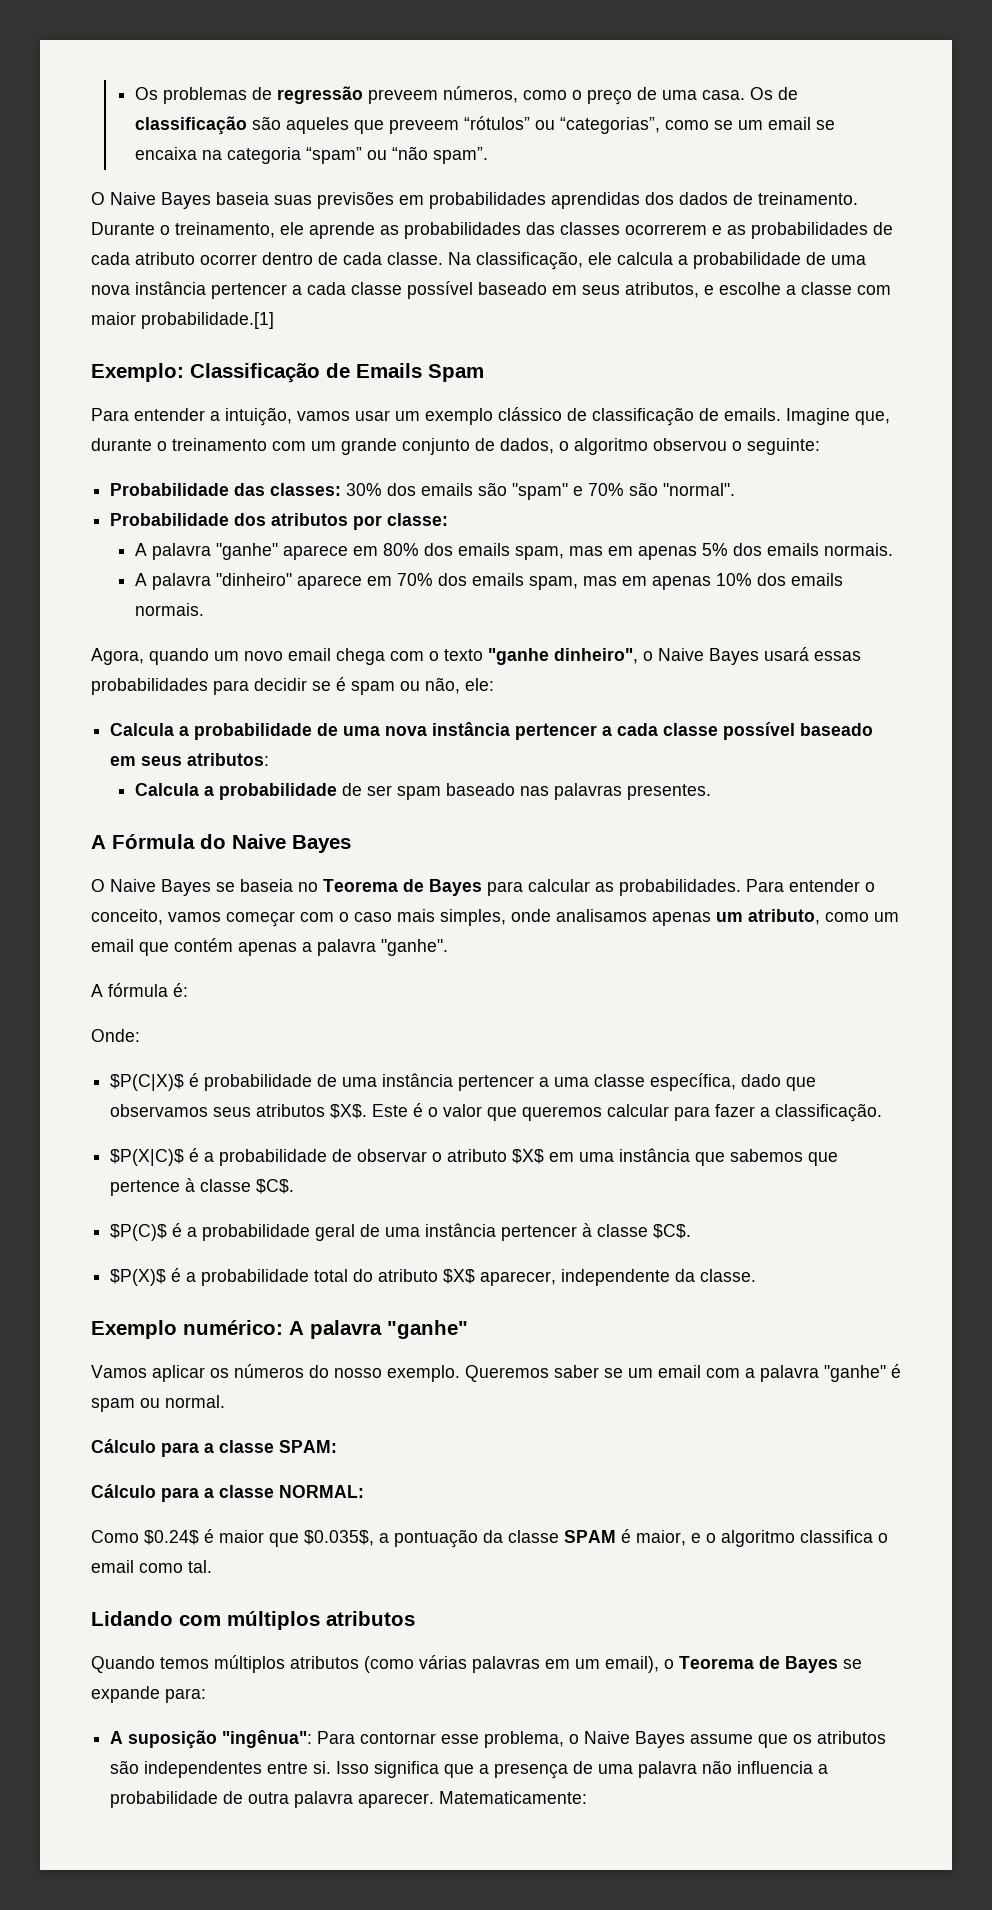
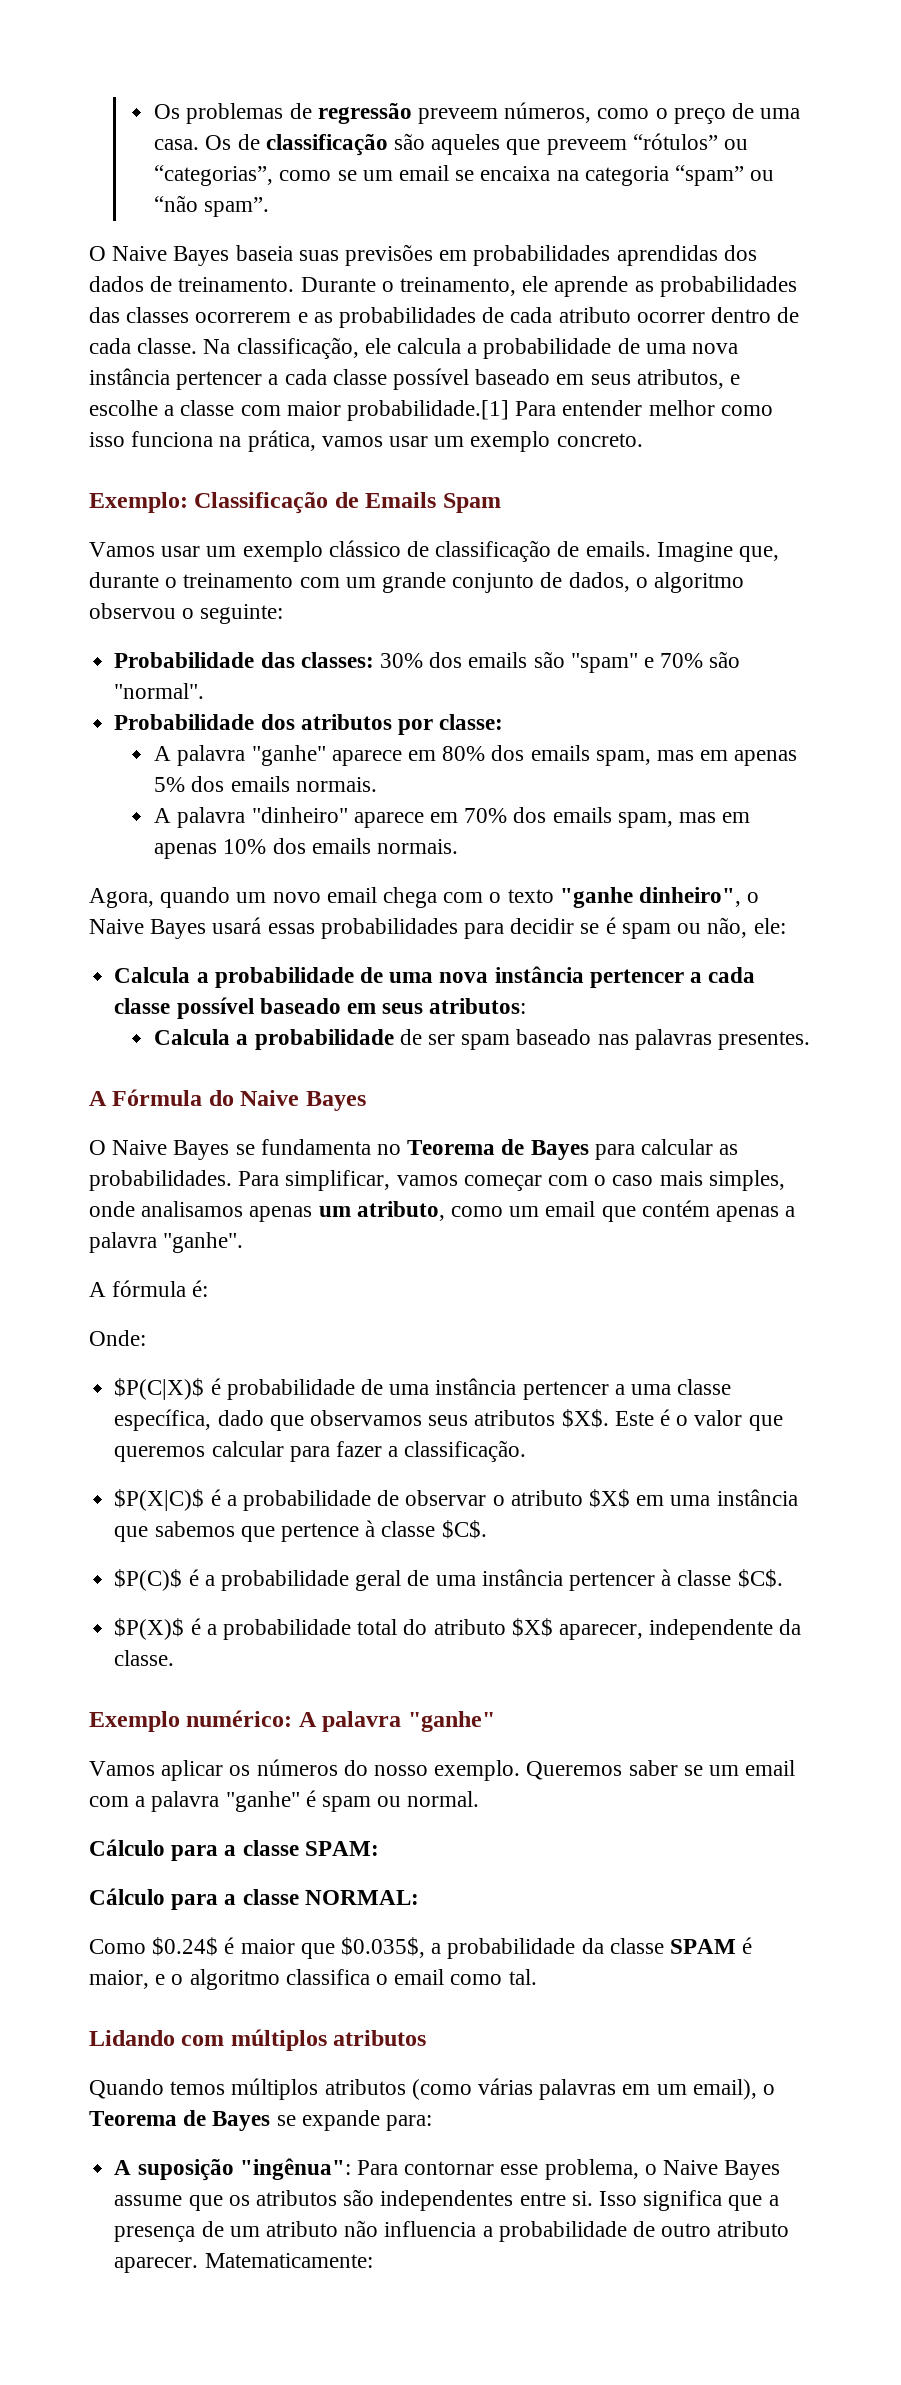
- Na classificação, ele calcula a probabilidade de uma nova instância pertencer a cada classe possível baseado em seus atributos, e escolhe a classe com maior probabilidade.[1]
+ Na classificação, ele calcula a probabilidade de uma nova instância pertencer a cada classe possível baseado em seus atributos, e escolhe a classe com maior probabilidade.[1] Para entender melhor como isso funciona na prática, vamos usar um exemplo concreto.
- Para entender a intuição, vamos usar um exemplo clássico de classificação de emails.
+ Vamos usar um exemplo clássico de classificação de emails.
- O Naive Bayes se baseia no Teorema de Bayes para calcular as probabilidades.
+ O Naive Bayes se fundamenta no Teorema de Bayes para calcular as probabilidades.
- Para entender o conceito, vamos começar com o caso mais simples, onde analisamos apenas um atributo, como um email que contém apenas a palavra "ganhe".
+ Para simplificar, vamos começar com o caso mais simples, onde analisamos apenas um atributo, como um email que contém apenas a palavra "ganhe".
- Como $0.24$ é maior que $0.035$, a pontuação da classe SPAM é maior, e o algoritmo classifica o email como tal.
+ Como $0.24$ é maior que $0.035$, a probabilidade da classe SPAM é maior, e o algoritmo classifica o email como tal.
- Isso significa que a presença de uma palavra não influencia a probabilidade de outra palavra aparecer.
+ Isso significa que a presença de um atributo não influencia a probabilidade de outro atributo aparecer.

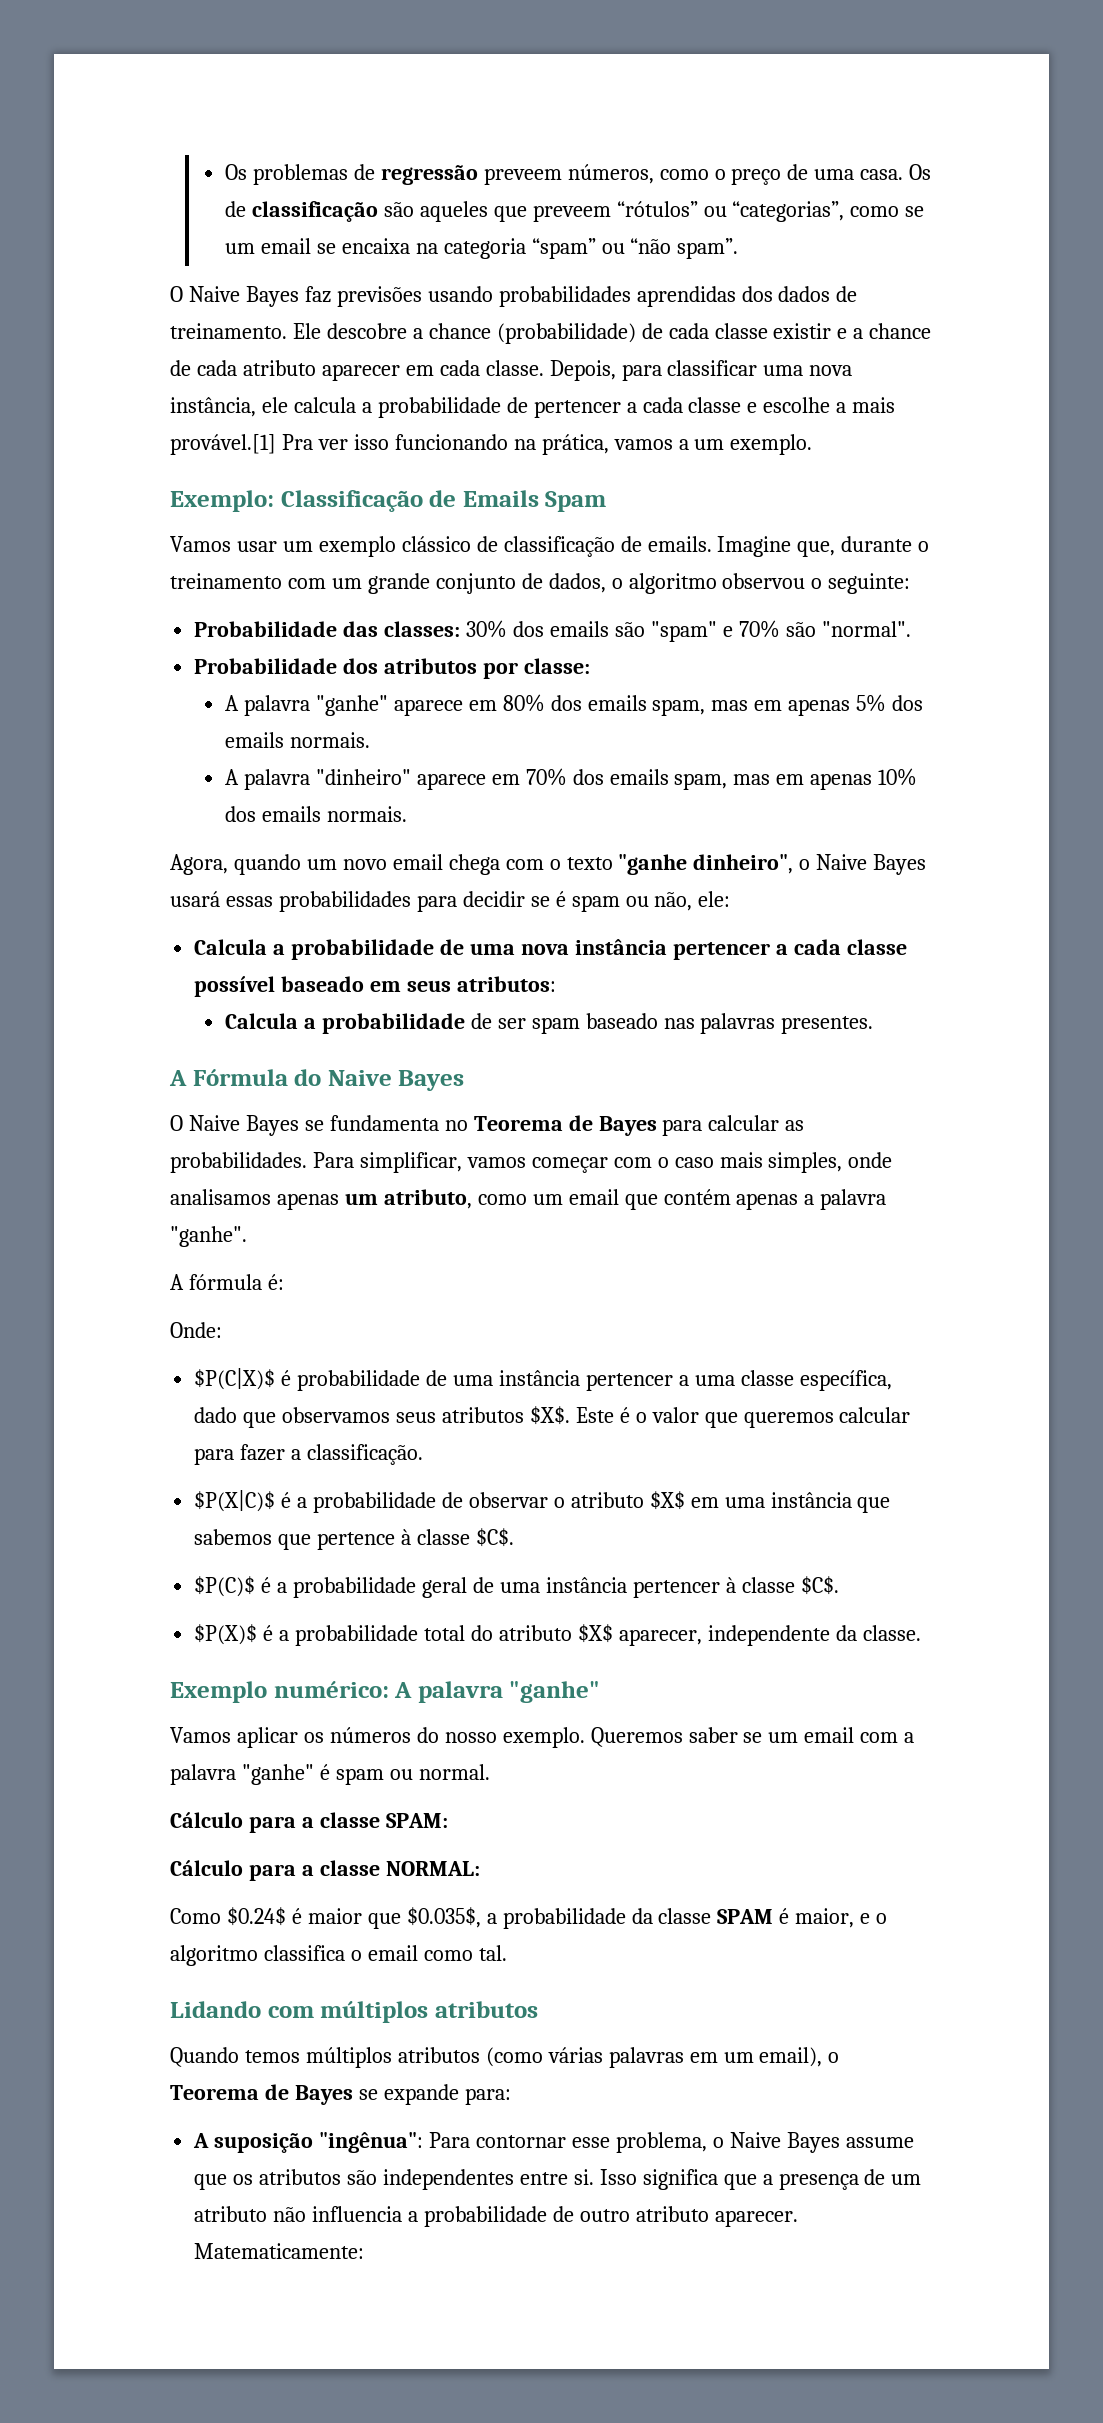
- O Naive Bayes baseia suas previsões em probabilidades aprendidas dos dados de treinamento.
+ O Naive Bayes faz previsões usando probabilidades aprendidas dos dados de treinamento.
- Durante o treinamento, ele aprende as probabilidades das classes ocorrerem e as probabilidades de cada atributo ocorrer dentro de cada classe. Na classificação, ele calcula a probabilidade de uma nova instância pertencer a cada classe possível baseado em seus atributos, e escolhe a classe com maior probabilidade.[1] Para entender melhor como isso funciona na prática, vamos usar um exemplo concreto.
+ Ele descobre a chance (probabilidade) de cada classe existir e a chance de cada atributo aparecer em cada classe. Depois, para classificar uma nova instância, ele calcula a probabilidade de pertencer a cada classe e escolhe a mais provável.[1] Pra ver isso funcionando na prática, vamos a um exemplo.

